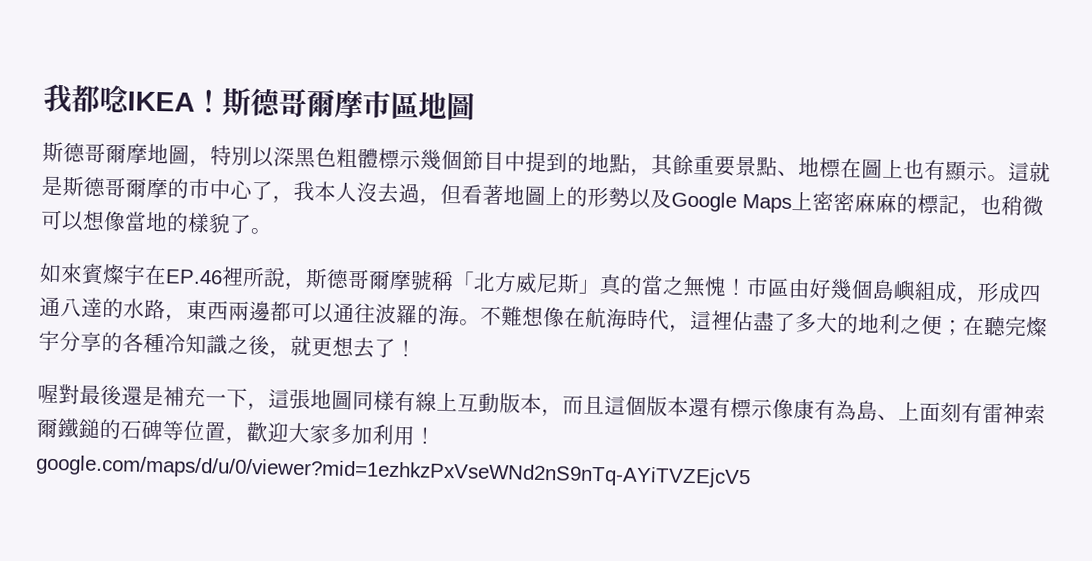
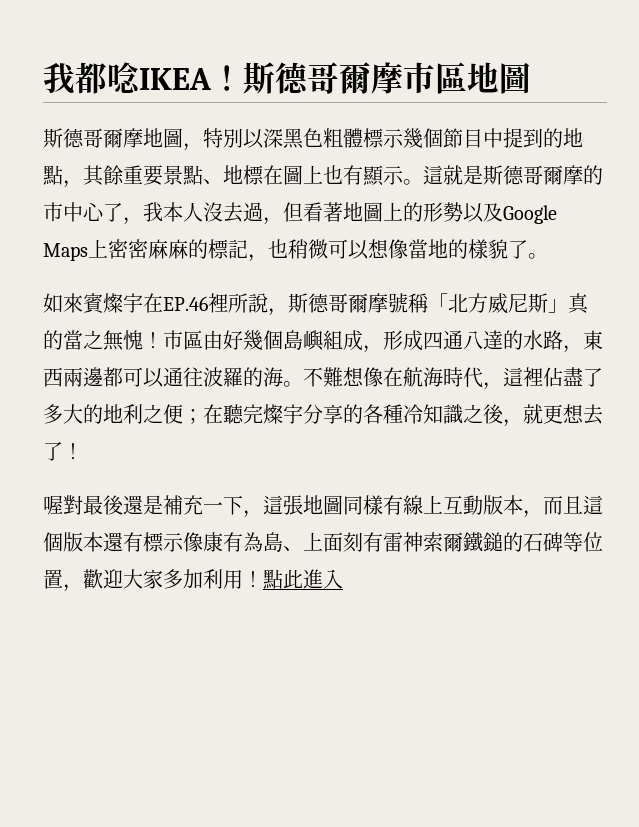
- 喔對最後還是補充一下，這張地圖同樣有線上互動版本，而且這個版本還有標示像康有為島、上面刻有雷神索爾鐵鎚的石碑等位置，歡迎大家多加利用！google.com/maps/d/u/0/viewer?mid=1ezhkzPxVseWNd2nS9nTq-AYiTVZEjcV5
+ 喔對最後還是補充一下，這張地圖同樣有線上互動版本，而且這個版本還有標示像康有為島、上面刻有雷神索爾鐵鎚的石碑等位置，歡迎大家多加利用！點此進入

